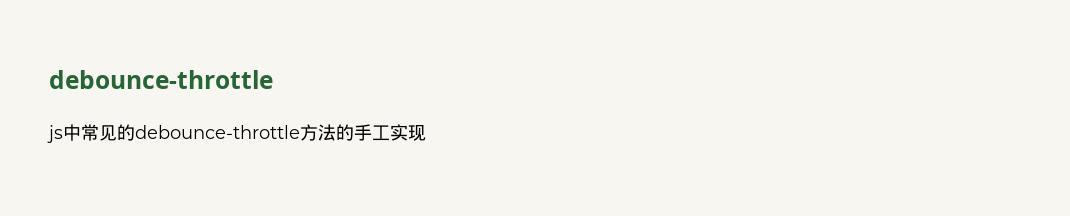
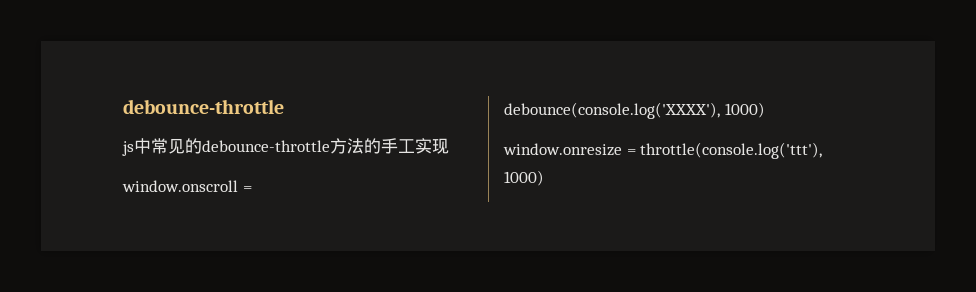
+ window.onscroll = debounce(console.log('XXXX'), 1000)
+ window.onresize = throttle(console.log('ttt'), 1000)

